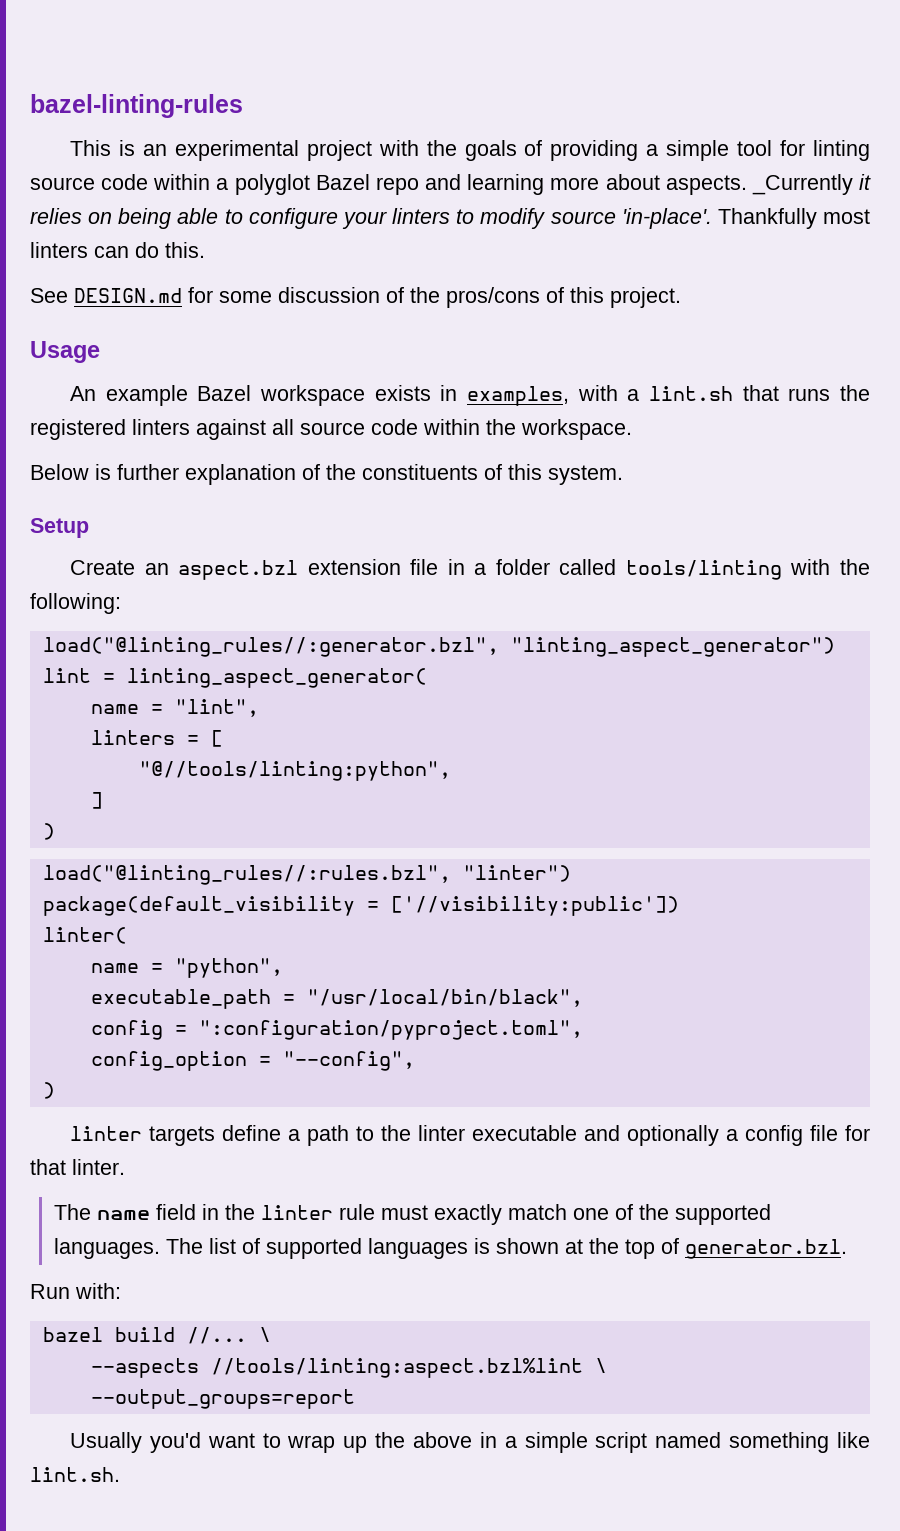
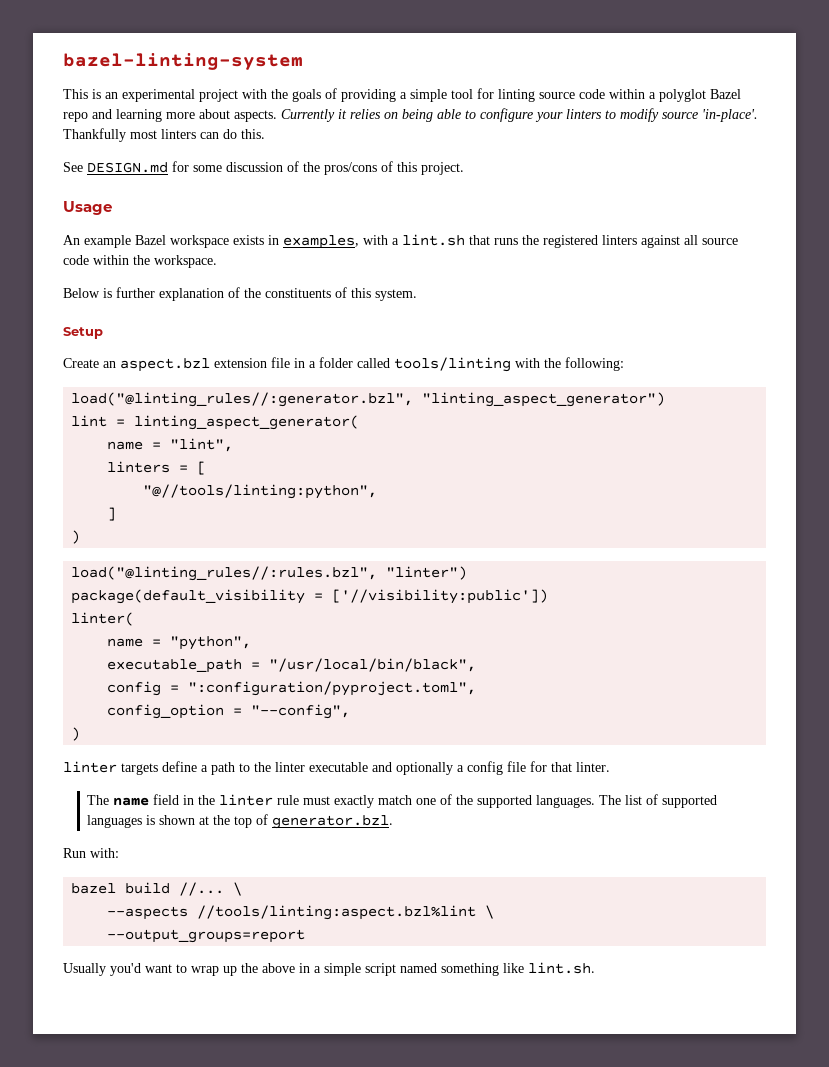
- bazel-linting-rules
+ bazel-linting-system
- _Currently it relies on being able to configure your linters to modify source 'in-place'.
+ Currently it relies on being able to configure your linters to modify source 'in-place'.

